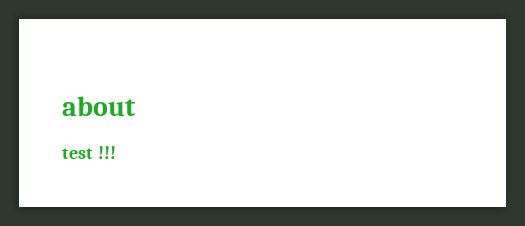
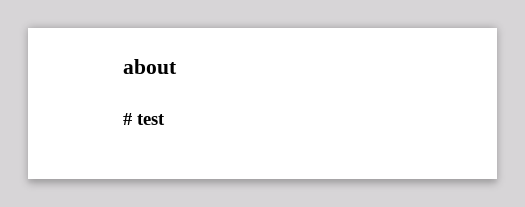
- test !!!
+ # test

